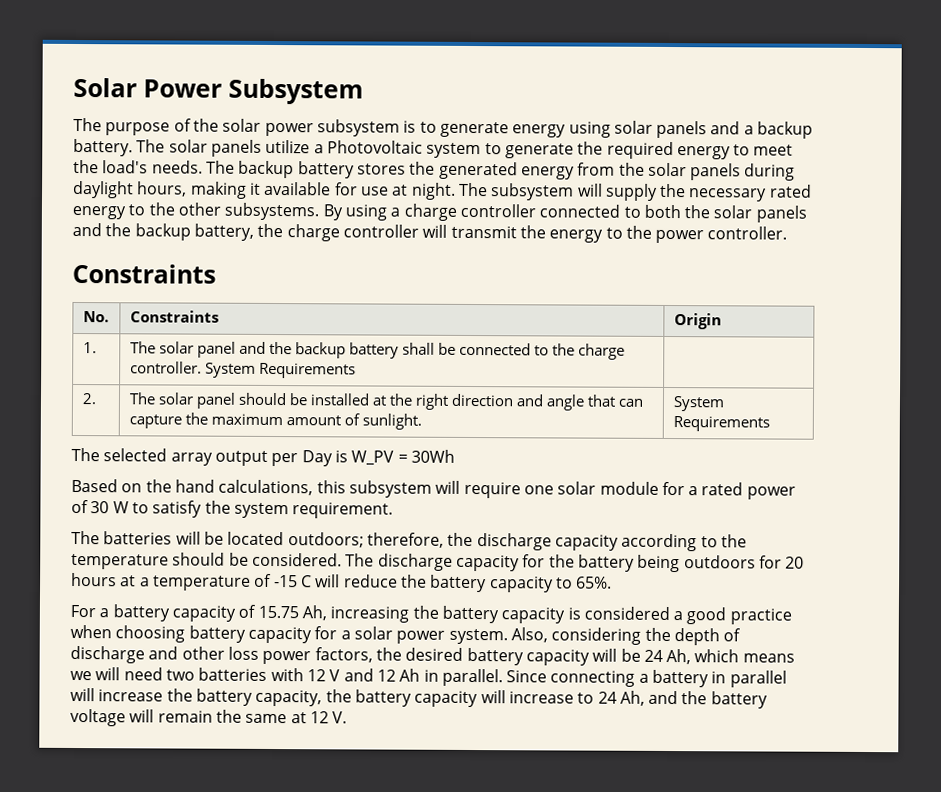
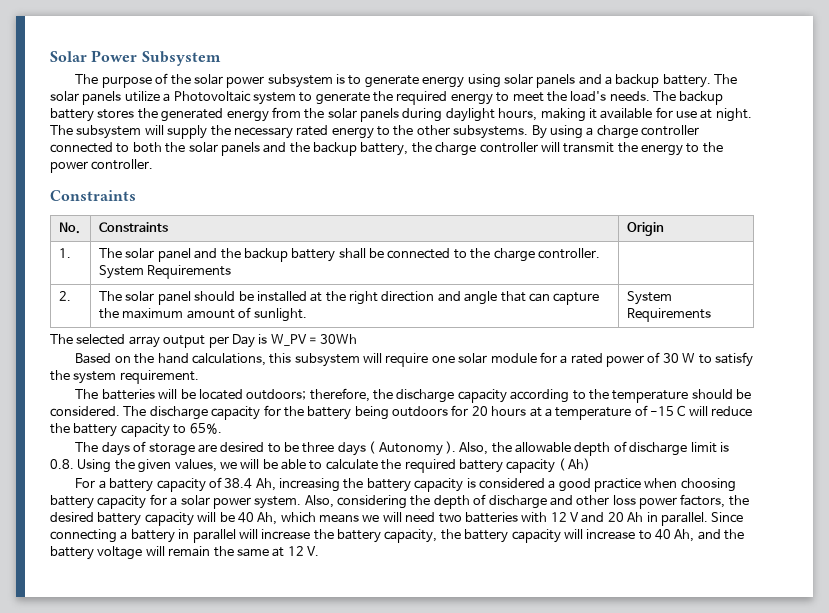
+ The days of storage are desired to be three days ( Autonomy ). Also, the allowable depth of discharge limit is 0.8. Using the given values, we will be able to calculate the required battery capacity ( Ah)
- For a battery capacity of 15.75 Ah, increasing the battery capacity is considered a good practice when choosing battery capacity for a solar power system.
+ For a battery capacity of 38.4 Ah, increasing the battery capacity is considered a good practice when choosing battery capacity for a solar power system.
- Also, considering the depth of discharge and other loss power factors, the desired battery capacity will be 24 Ah, which means we will need two batteries with 12 V and 12 Ah in parallel.
+ Also, considering the depth of discharge and other loss power factors, the desired battery capacity will be 40 Ah, which means we will need two batteries with 12 V and 20 Ah in parallel.
- Since connecting a battery in parallel will increase the battery capacity, the battery capacity will increase to 24 Ah, and the battery voltage will remain the same at 12 V.
+ Since connecting a battery in parallel will increase the battery capacity, the battery capacity will increase to 40 Ah, and the battery voltage will remain the same at 12 V.

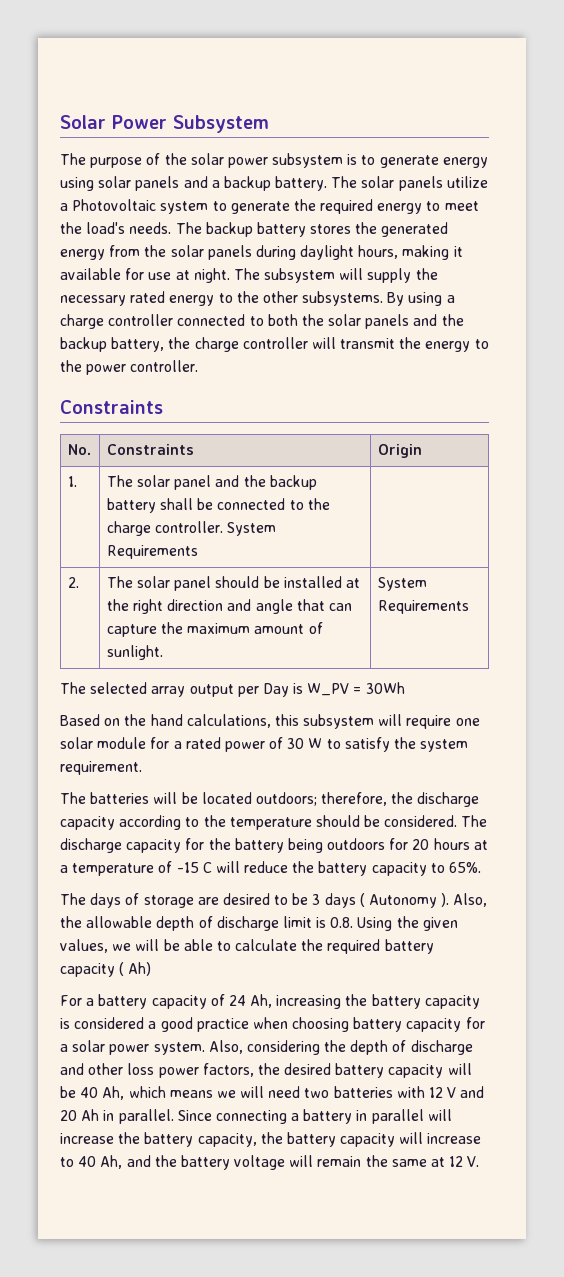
- The days of storage are desired to be three days ( Autonomy ).
+ The days of storage are desired to be 3 days ( Autonomy ).
- For a battery capacity of 38.4 Ah, increasing the battery capacity is considered a good practice when choosing battery capacity for a solar power system.
+ For a battery capacity of 24 Ah, increasing the battery capacity is considered a good practice when choosing battery capacity for a solar power system.

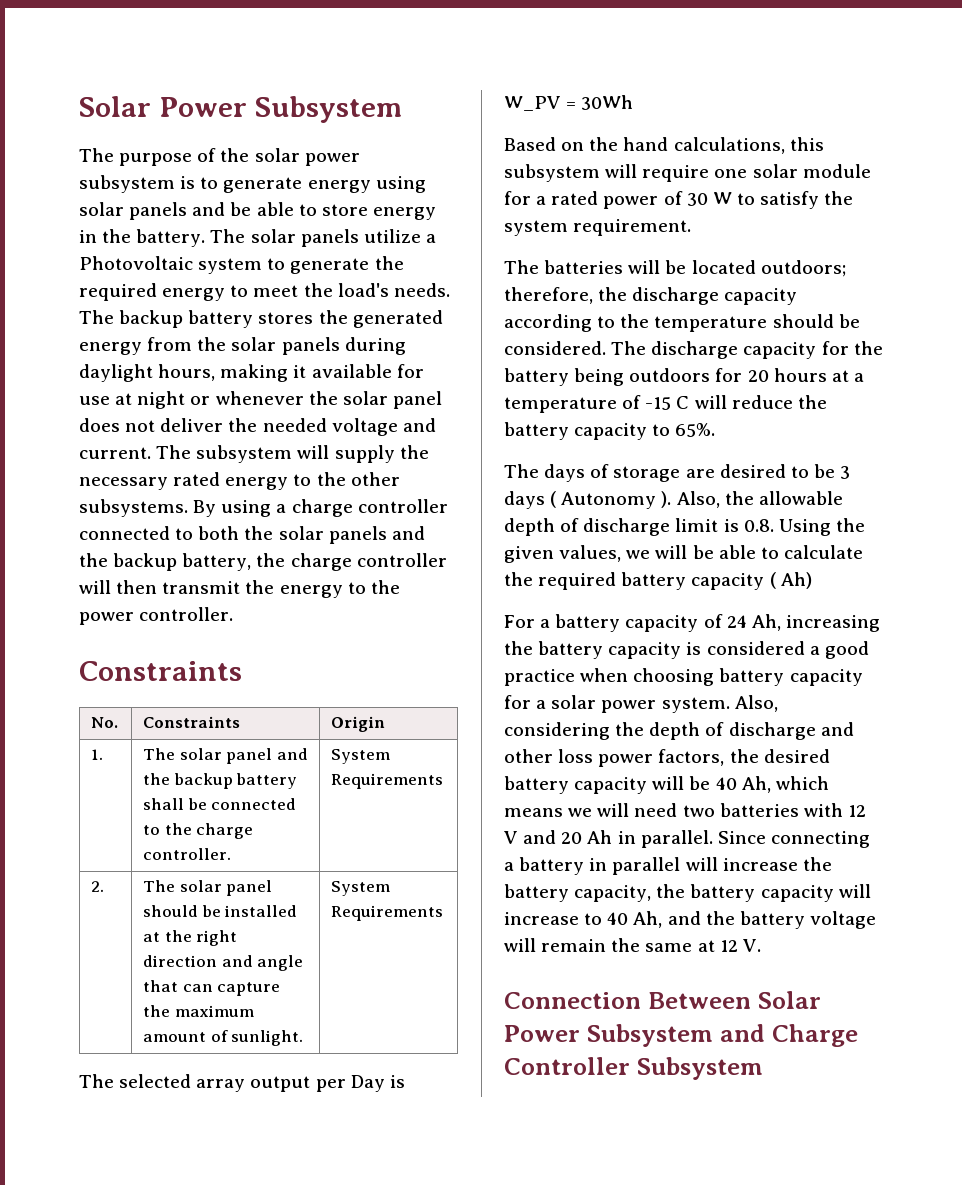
- The purpose of the solar power subsystem is to generate energy using solar panels and a backup battery.
+ The purpose of the solar power subsystem is to generate energy using solar panels and be able to store energy in the battery.
- The backup battery stores the generated energy from the solar panels during daylight hours, making it available for use at night.
+ The backup battery stores the generated energy from the solar panels during daylight hours, making it available for use at night or whenever the solar panel does not deliver the needed voltage and current.
- By using a charge controller connected to both the solar panels and the backup battery, the charge controller will transmit the energy to the power controller.
+ By using a charge controller connected to both the solar panels and the backup battery, the charge controller will then transmit the energy to the power controller.
- 1. | The solar panel and the backup battery shall be connected to the charge controller. System Requirements |
+ 1. | The solar panel and the backup battery shall be connected to the charge controller. | System Requirements
+ Connection Between Solar Power Subsystem and Charge Controller Subsystem

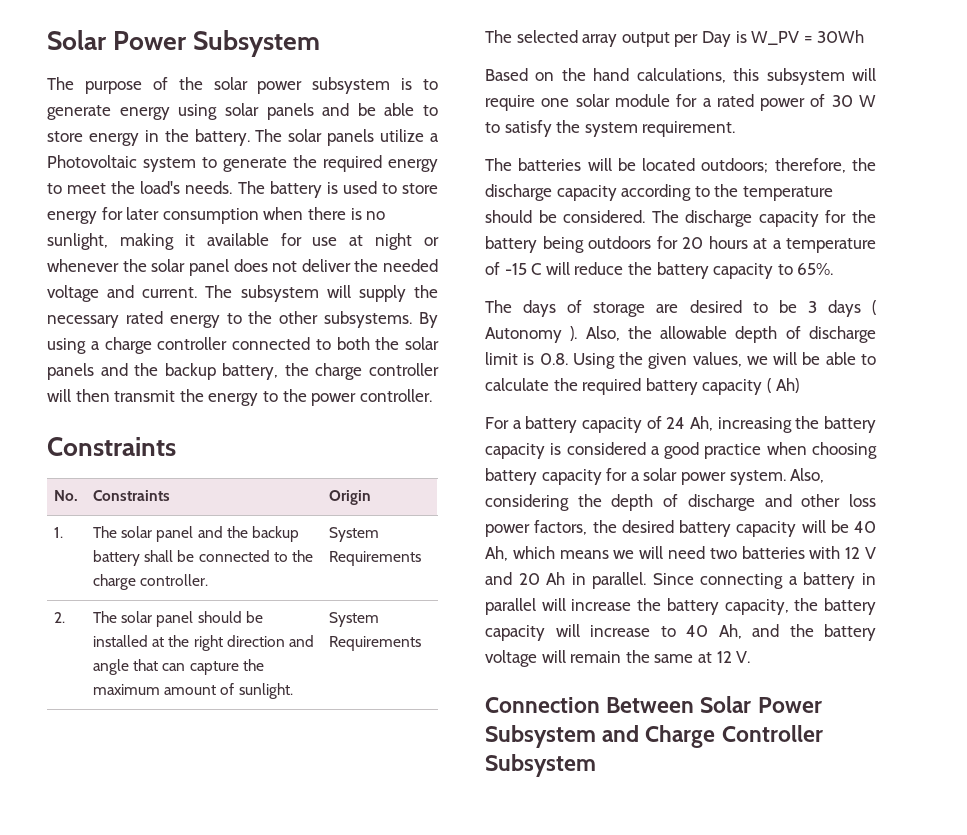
- The backup battery stores the generated energy from the solar panels during daylight hours, making it available for use at night or whenever the solar panel does not deliver the needed voltage and current.
+ The battery is used to store energy for later consumption when there is no sunlight, making it available for use at night or whenever the solar panel does not deliver the needed voltage and current.

